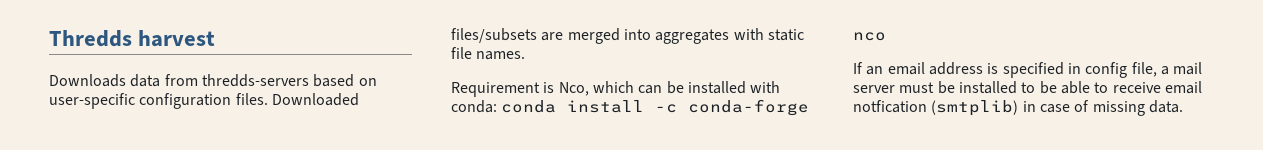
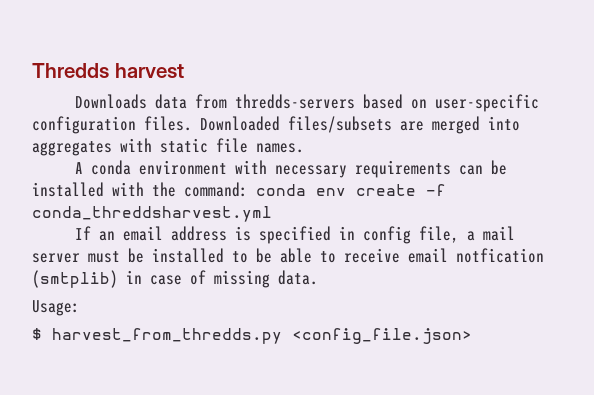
- Requirement is Nco, which can be installed with conda: conda install -c conda-forge nco
+ A conda environment with necessary requirements can be installed with the command: conda env create -f conda_threddsharvest.yml
+ Usage:
+ $ harvest_from_thredds.py <config_file.json>

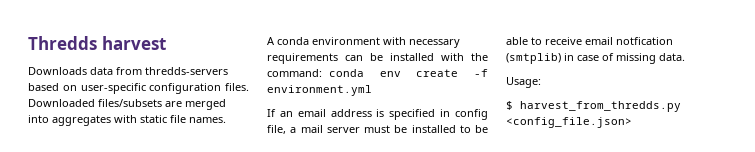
- A conda environment with necessary requirements can be installed with the command: conda env create -f conda_threddsharvest.yml
+ A conda environment with necessary requirements can be installed with the command: conda env create -f environment.yml

